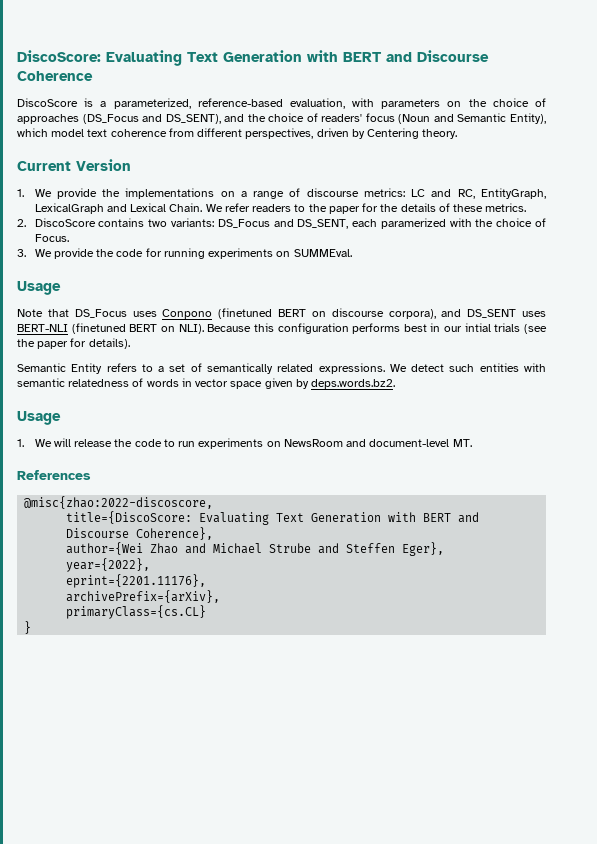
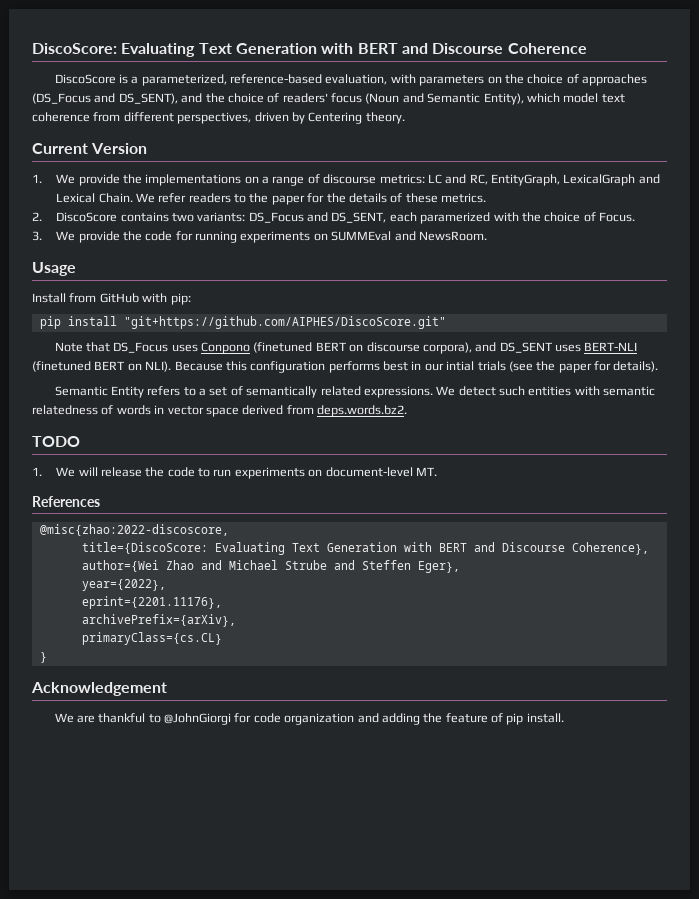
- 3. We provide the code for running experiments on SUMMEval.
+ 3. We provide the code for running experiments on SUMMEval and NewsRoom.
  Usage
+ Install from GitHub with pip:
+ pip install "git+https://github.com/AIPHES/DiscoScore.git"
- We detect such entities with semantic relatedness of words in vector space given by deps.words.bz2.
- Usage
+ We detect such entities with semantic relatedness of words in vector space derived from deps.words.bz2.
+ TODO
- 1. We will release the code to run experiments on NewsRoom and document-level MT.
+ 1. We will release the code to run experiments on document-level MT.
+ Acknowledgement
+ We are thankful to @JohnGiorgi for code organization and adding the feature of pip install.

